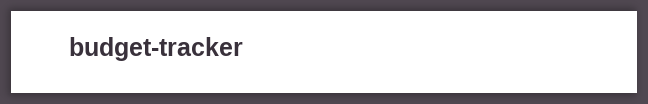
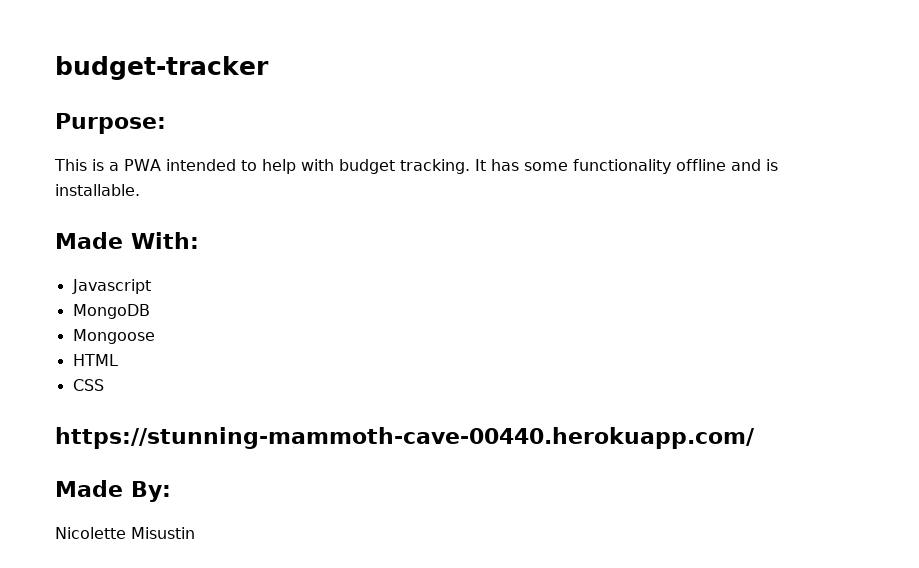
+ Purpose:
+ This is a PWA intended to help with budget tracking. It has some functionality offline and is installable.
+ Made With:
+ Javascript
+ MongoDB
+ Mongoose
+ HTML
+ CSS
+ https://stunning-mammoth-cave-00440.herokuapp.com/
+ Made By:
+ Nicolette Misustin

